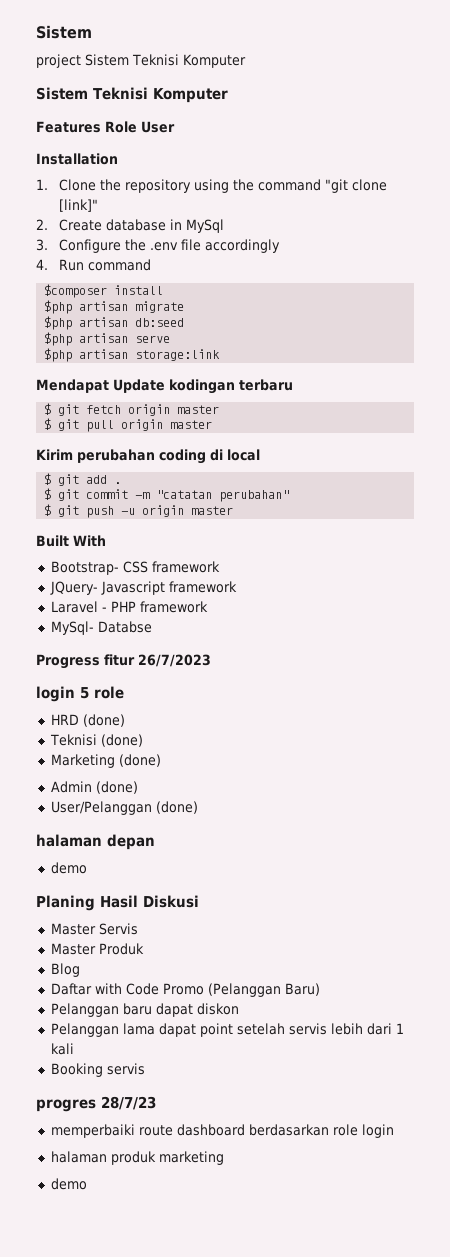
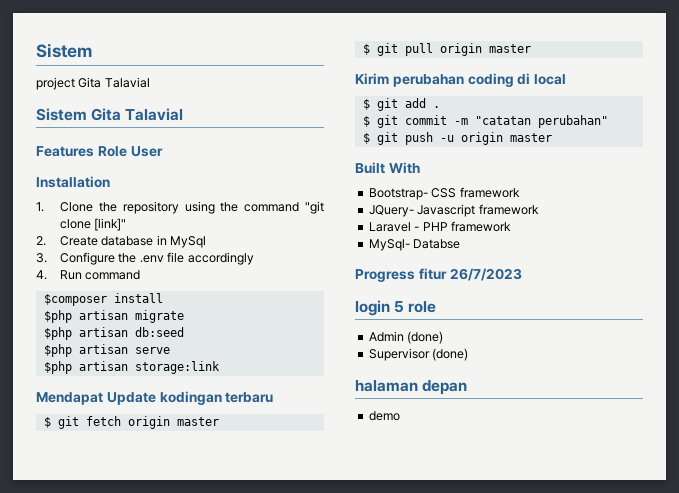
- project Sistem Teknisi Komputer
- Sistem Teknisi Komputer
+ project Gita Talavial
+ Sistem Gita Talavial
- HRD (done)
- Teknisi (done)
- Marketing (done)
- User/Pelanggan (done)
+ Supervisor (done)
- Planing Hasil Diskusi
- Master Servis
- Master Produk
- Blog
- Daftar with Code Promo (Pelanggan Baru)
- Pelanggan baru dapat diskon
- Pelanggan lama dapat point setelah servis lebih dari 1 kali
- Booking servis
- progres 28/7/23
- memperbaiki route dashboard berdasarkan role login
- halaman produk marketing
- demo

